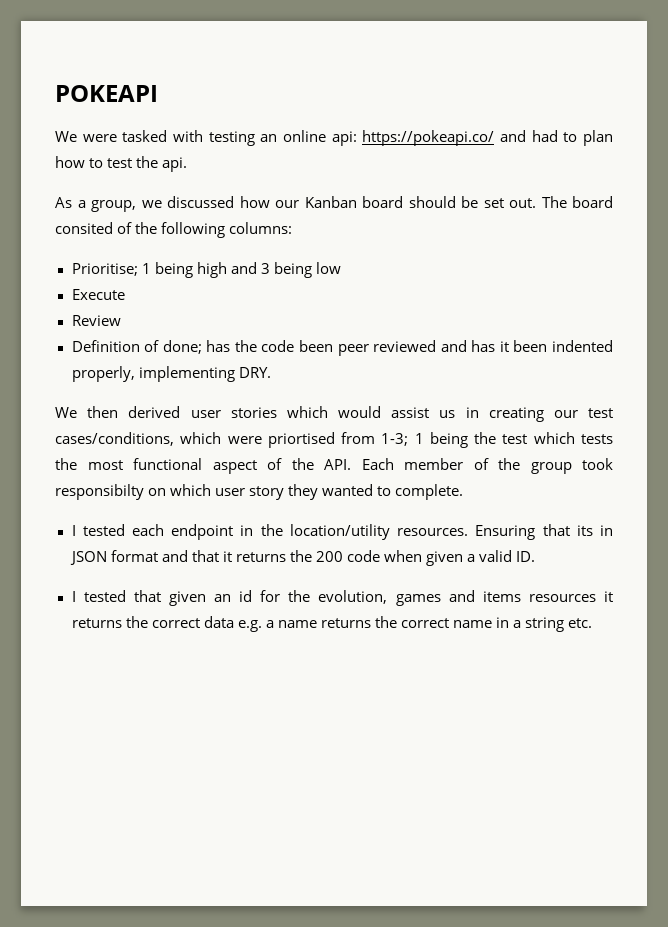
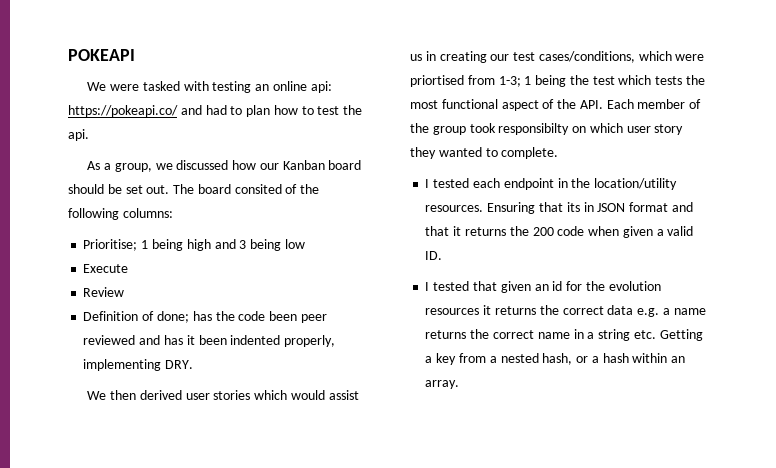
- I tested that given an id for the evolution, games and items resources it returns the correct data e.g. a name returns the correct name in a string etc.
+ I tested that given an id for the evolution resources it returns the correct data e.g. a name returns the correct name in a string etc. Getting a key from a nested hash, or a hash within an array.

